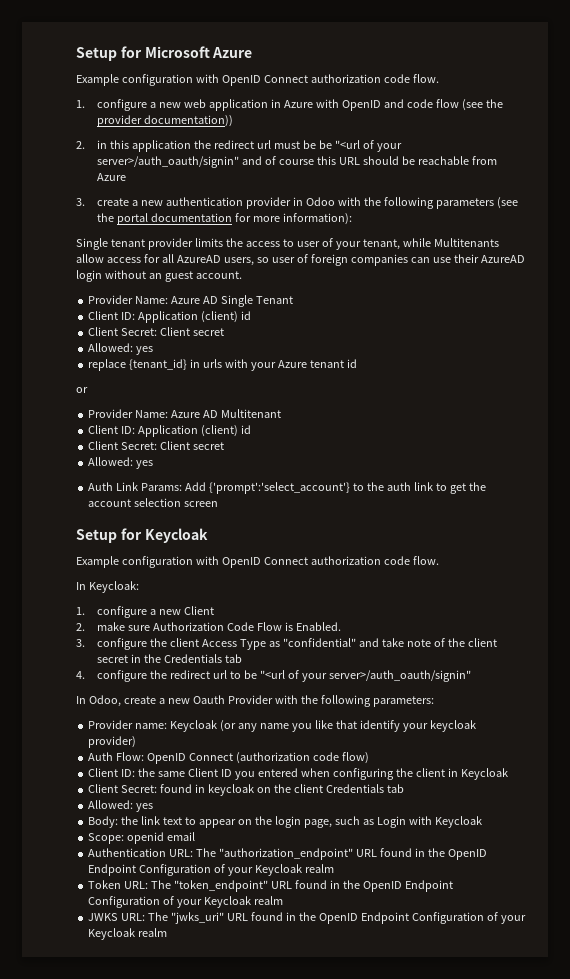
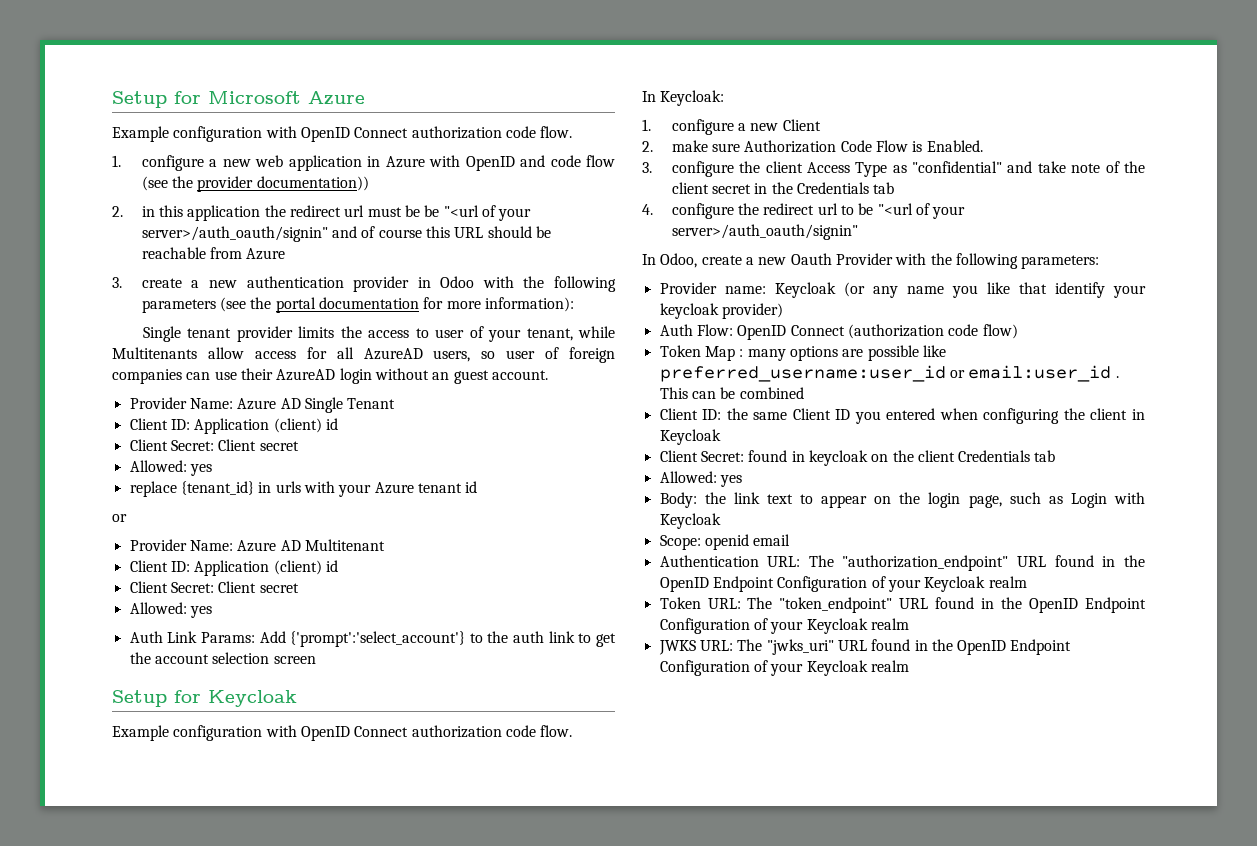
+ Token Map : many options are possible like preferred_username:user_id or email:user_id . This can be combined

